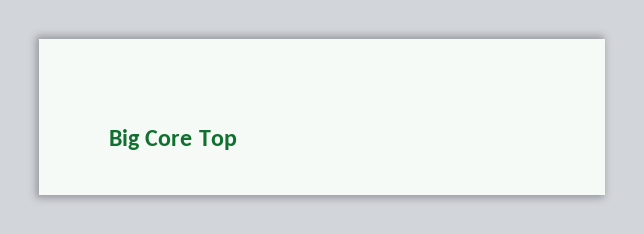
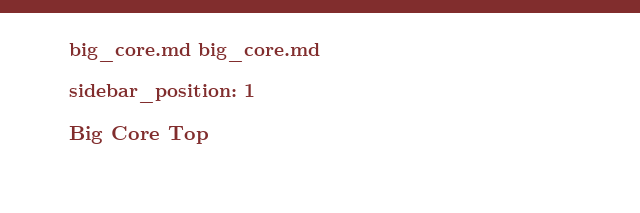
+ big_core.md big_core.md
+ sidebar_position: 1

